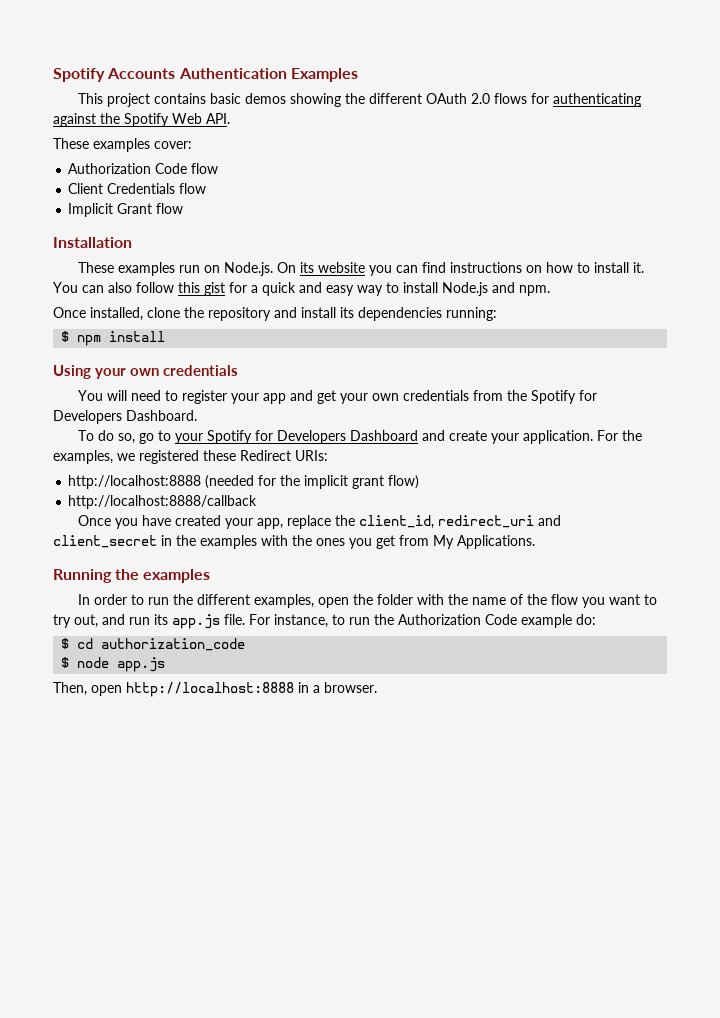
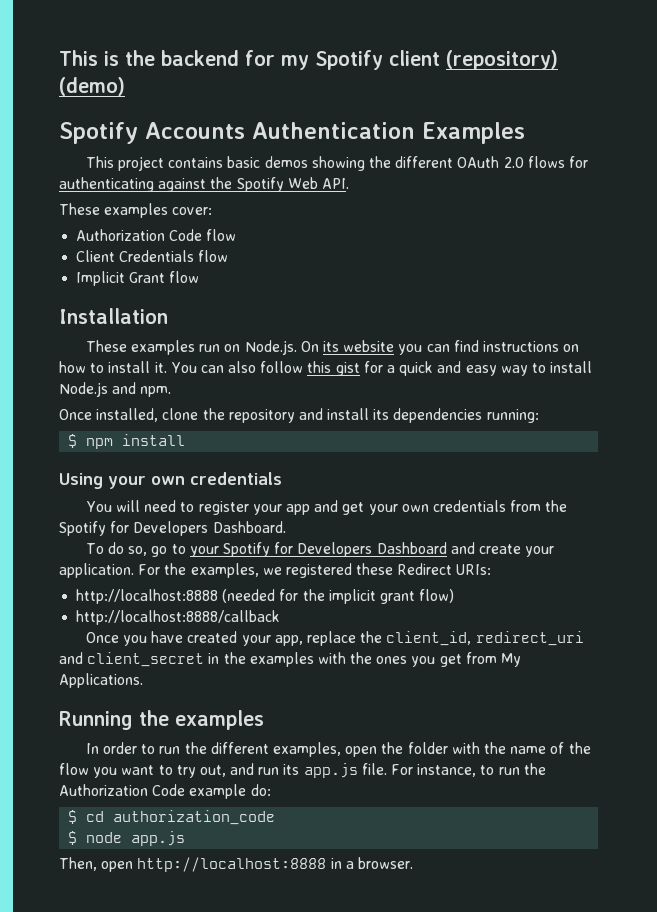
+ This is the backend for my Spotify client (repository) (demo)

